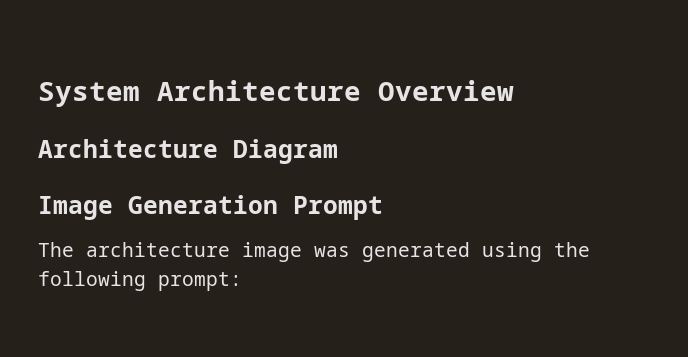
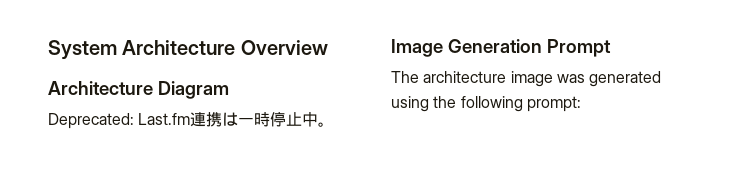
+ Deprecated: Last.fm連携は一時停止中。

